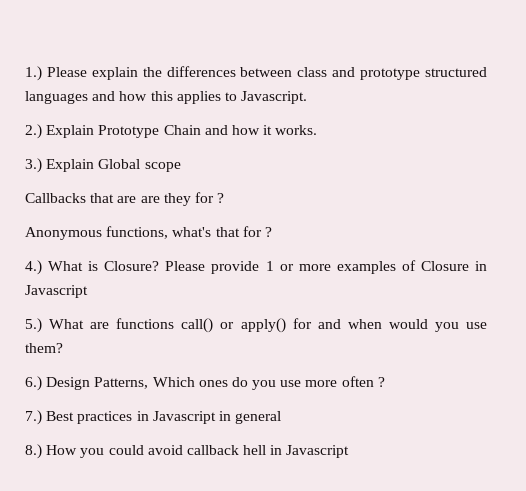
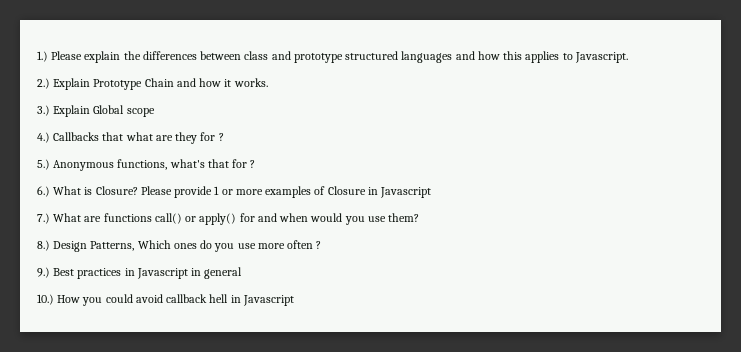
- Callbacks that are are they for ?
+ 4.) Callbacks that what are they for ?
- Anonymous functions, what's that for ?
+ 5.) Anonymous functions, what's that for ?
- 4.) What is Closure?
+ 6.) What is Closure?
- 5.) What are functions call() or apply() for and when would you use them?
+ 7.) What are functions call() or apply() for and when would you use them?
- 6.) Design Patterns, Which ones do you use more often ?
+ 8.) Design Patterns, Which ones do you use more often ?
- 7.) Best practices in Javascript in general
+ 9.) Best practices in Javascript in general
- 8.) How you could avoid callback hell in Javascript
+ 10.) How you could avoid callback hell in Javascript

